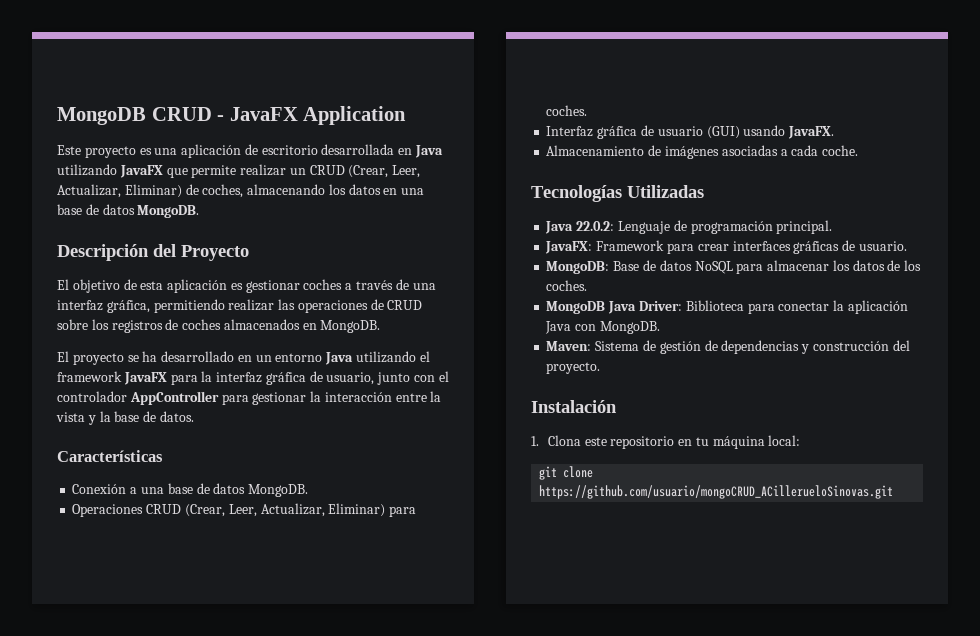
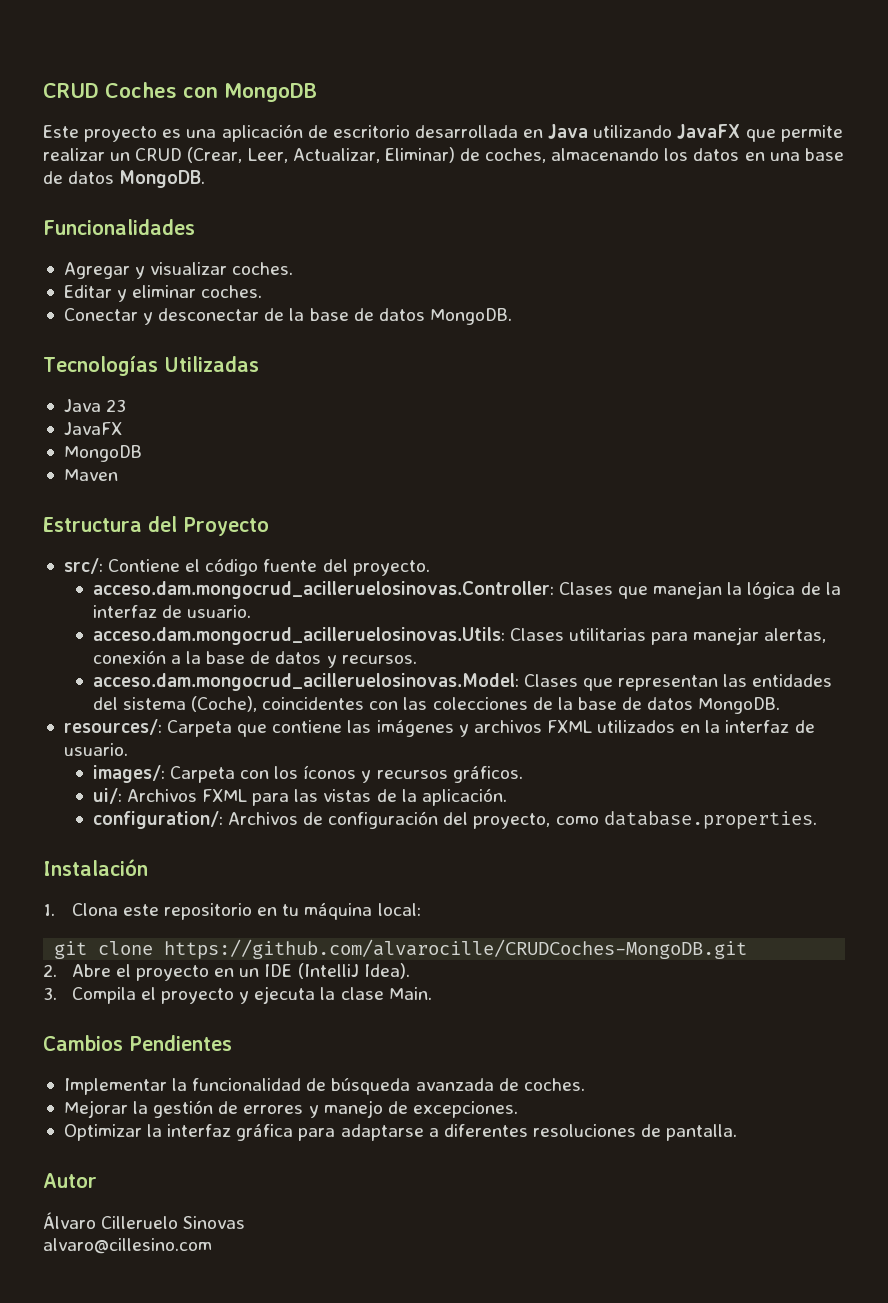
- MongoDB CRUD - JavaFX Application
+ CRUD Coches con MongoDB
- Descripción del Proyecto
- El objetivo de esta aplicación es gestionar coches a través de una interfaz gráfica, permitiendo realizar las operaciones de CRUD sobre los registros de coches almacenados en MongoDB.
- El proyecto se ha desarrollado en un entorno Java utilizando el framework JavaFX para la interfaz gráfica de usuario, junto con el controlador AppController para gestionar la interacción entre la vista y la base de datos.
- Características
- Conexión a una base de datos MongoDB.
- Operaciones CRUD (Crear, Leer, Actualizar, Eliminar) para coches.
- Interfaz gráfica de usuario (GUI) usando JavaFX.
- Almacenamiento de imágenes asociadas a cada coche.
+ Funcionalidades
+ Agregar y visualizar coches.
+ Editar y eliminar coches.
+ Conectar y desconectar de la base de datos MongoDB.
  Tecnologías Utilizadas
- Java 22.0.2: Lenguaje de programación principal.
- JavaFX: Framework para crear interfaces gráficas de usuario.
- MongoDB: Base de datos NoSQL para almacenar los datos de los coches.
- MongoDB Java Driver: Biblioteca para conectar la aplicación Java con MongoDB.
- Maven: Sistema de gestión de dependencias y construcción del proyecto.
+ Java 23
+ JavaFX
+ MongoDB
+ Maven
+ Estructura del Proyecto
+ src/: Contiene el código fuente del proyecto.
+ acceso.dam.mongocrud_acilleruelosinovas.Controller: Clases que manejan la lógica de la interfaz de usuario.
+ acceso.dam.mongocrud_acilleruelosinovas.Utils: Clases utilitarias para manejar alertas, conexión a la base de datos y recursos.
+ acceso.dam.mongocrud_acilleruelosinovas.Model: Clases que representan las entidades del sistema (Coche), coincidentes con las colecciones de la base de datos MongoDB.
+ resources/: Carpeta que contiene las imágenes y archivos FXML utilizados en la interfaz de usuario.
+ images/: Carpeta con los íconos y recursos gráficos.
+ ui/: Archivos FXML para las vistas de la aplicación.
+ configuration/: Archivos de configuración del proyecto, como database.properties.
- git clone https://github.com/usuario/mongoCRUD_ACillerueloSinovas.git
+ git clone https://github.com/alvarocille/CRUDCoches-MongoDB.git
+ 2. Abre el proyecto en un IDE (IntelliJ Idea).
+ 3. Compila el proyecto y ejecuta la clase Main.
+ Cambios Pendientes
+ Implementar la funcionalidad de búsqueda avanzada de coches.
+ Mejorar la gestión de errores y manejo de excepciones.
+ Optimizar la interfaz gráfica para adaptarse a diferentes resoluciones de pantalla.
+ Autor
+ Álvaro Cilleruelo Sinovas
+ alvaro@cillesino.com

